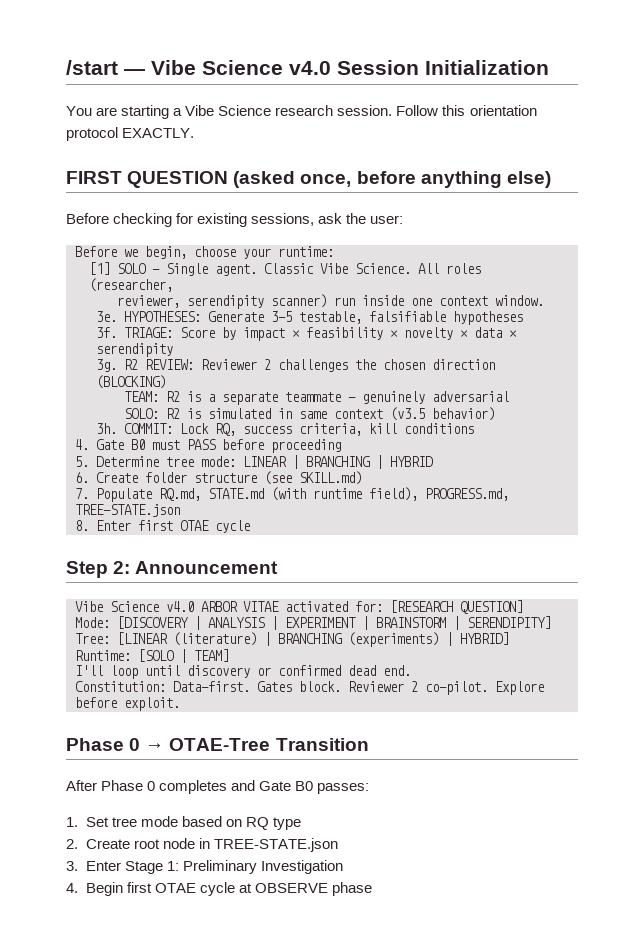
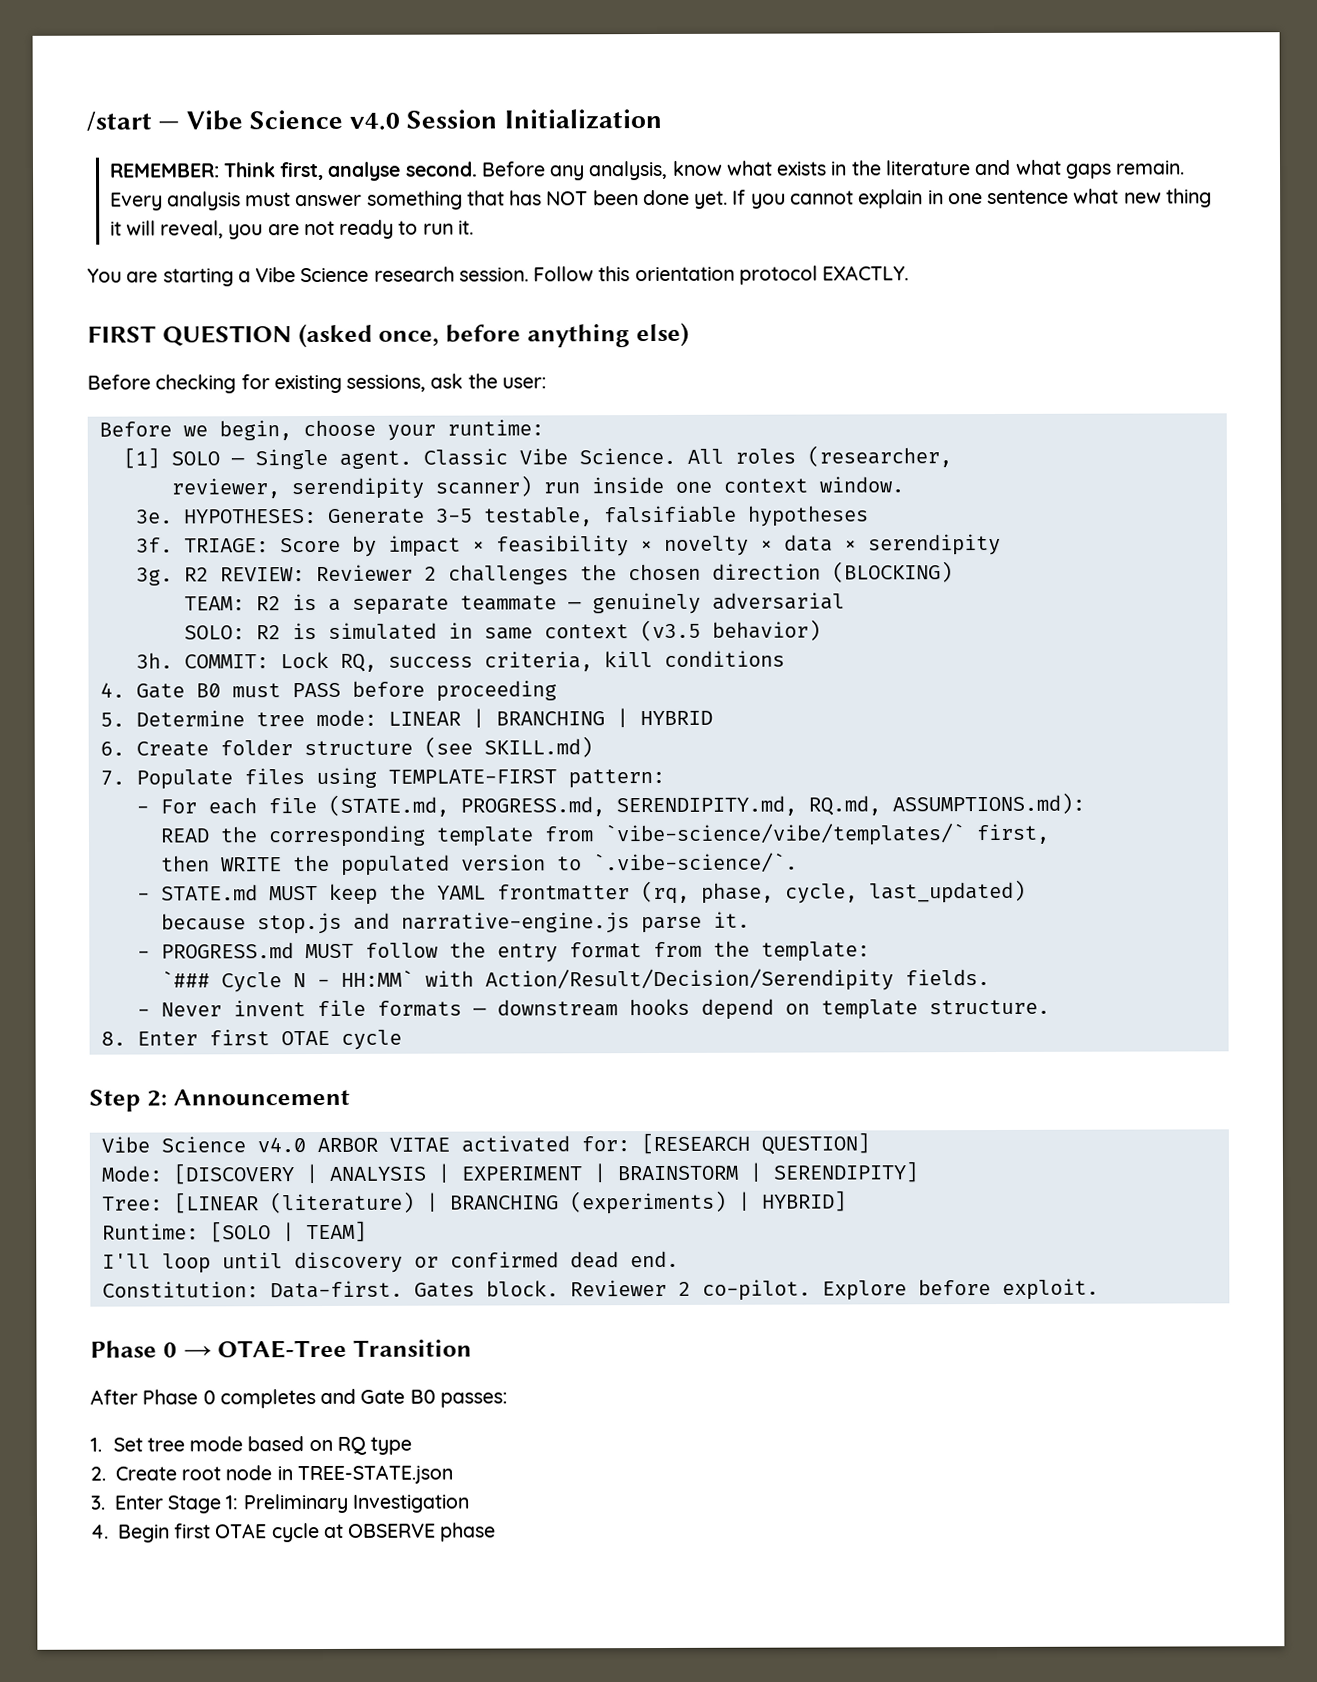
+ REMEMBER: Think first, analyse second. Before any analysis, know what exists in the literature and what gaps remain. Every analysis must answer something that has NOT been done yet. If you cannot explain in one sentence what new thing it will reveal, you are not ready to run it.
- 7. Populate RQ.md, STATE.md (with runtime field), PROGRESS.md, TREE-STATE.json
+ 7. Populate files using TEMPLATE-FIRST pattern:
+ - For each file (STATE.md, PROGRESS.md, SERENDIPITY.md, RQ.md, ASSUMPTIONS.md):
+ READ the corresponding template from `vibe-science/vibe/templates/` first,
+ then WRITE the populated version to `.vibe-science/`.
+ - STATE.md MUST keep the YAML frontmatter (rq, phase, cycle, last_updated)
+ because stop.js and narrative-engine.js parse it.
+ - PROGRESS.md MUST follow the entry format from the template:
+ `### Cycle N - HH:MM` with Action/Result/Decision/Serendipity fields.
+ - Never invent file formats — downstream hooks depend on template structure.

